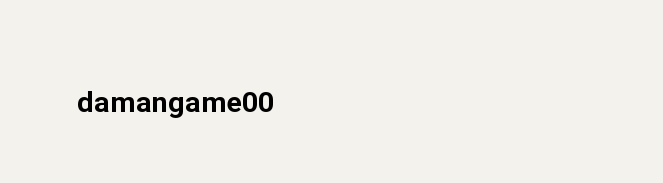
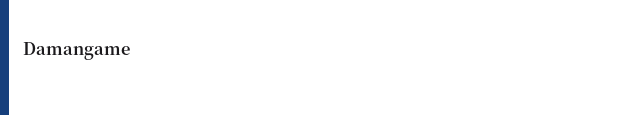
- damangame00
+ Damangame

